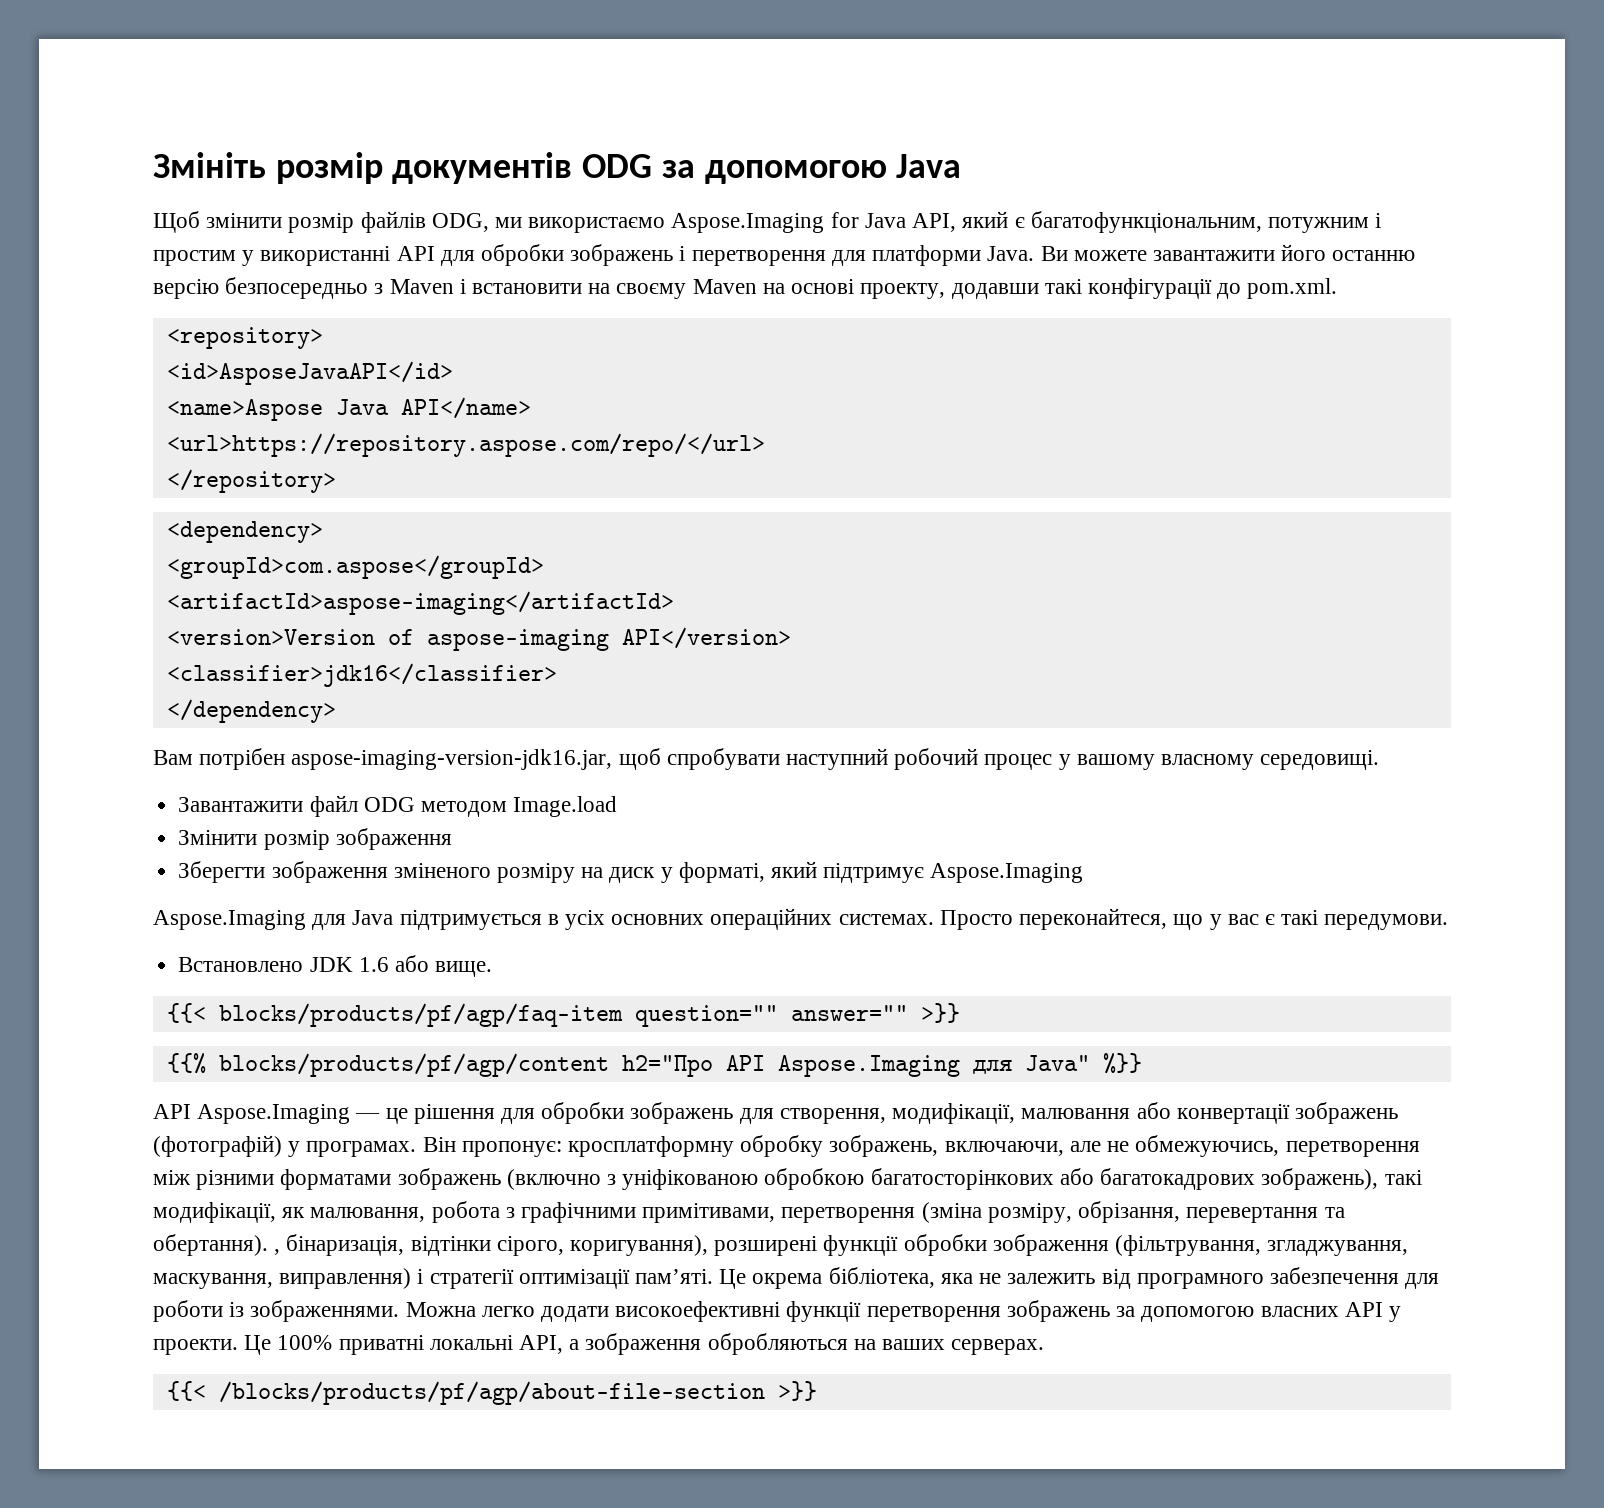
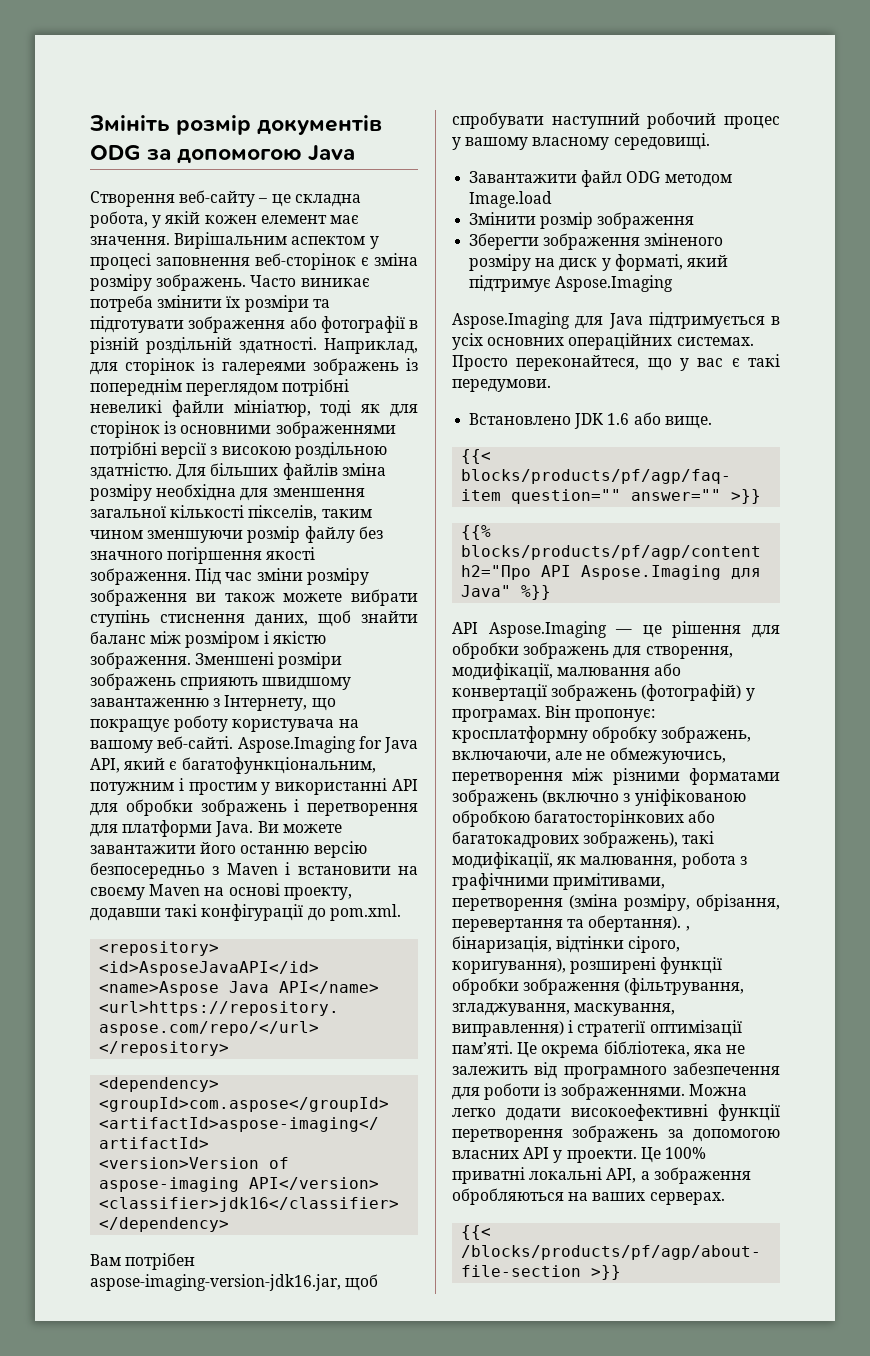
- Щоб змінити розмір файлів ODG, ми використаємо Aspose.Imaging for Java API, який є багатофункціональним, потужним і простим у використанні API для обробки зображень і перетворення для платформи Java.
+ Створення веб-сайту – це складна робота, у якій кожен елемент має значення. Вирішальним аспектом у процесі заповнення веб-сторінок є зміна розміру зображень. Часто виникає потреба змінити їх розміри та підготувати зображення або фотографії в різній роздільній здатності. Наприклад, для сторінок із галереями зображень із попереднім переглядом потрібні невеликі файли мініатюр, тоді як для сторінок із основними зображеннями потрібні версії з високою роздільною здатністю. Для більших файлів зміна розміру необхідна для зменшення загальної кількості пікселів, таким чином зменшуючи розмір файлу без значного погіршення якості зображення. Під час зміни розміру зображення ви також можете вибрати ступінь стиснення даних, щоб знайти баланс між розміром і якістю зображення. Зменшені розміри зображень сприяють швидшому завантаженню з Інтернету, що покращує роботу користувача на вашому веб-сайті. Aspose.Imaging for Java API, який є багатофункціональним, потужним і простим у використанні API для обробки зображень і перетворення для платформи Java.

